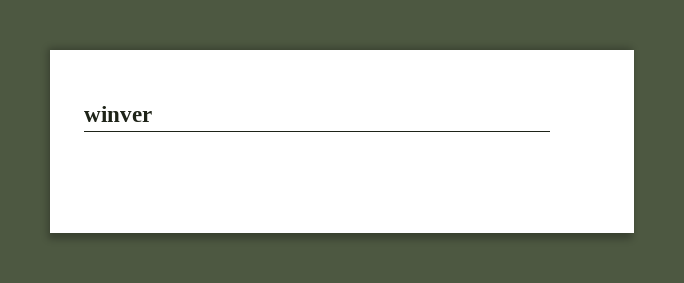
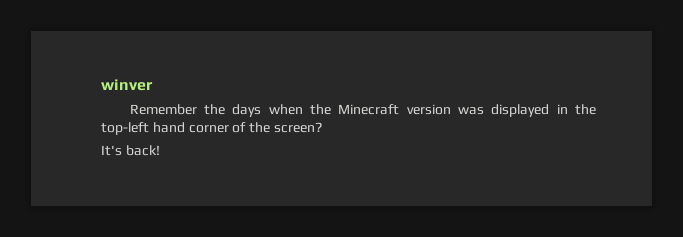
+ Remember the days when the Minecraft version was displayed in the top-left hand corner of the screen?
+ It's back!

